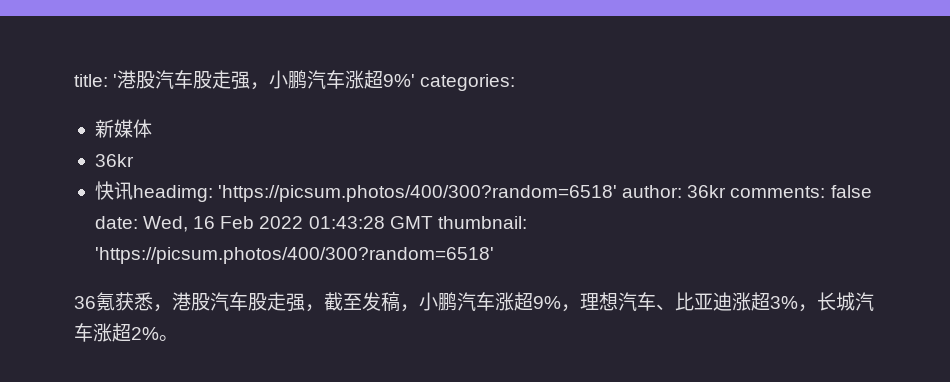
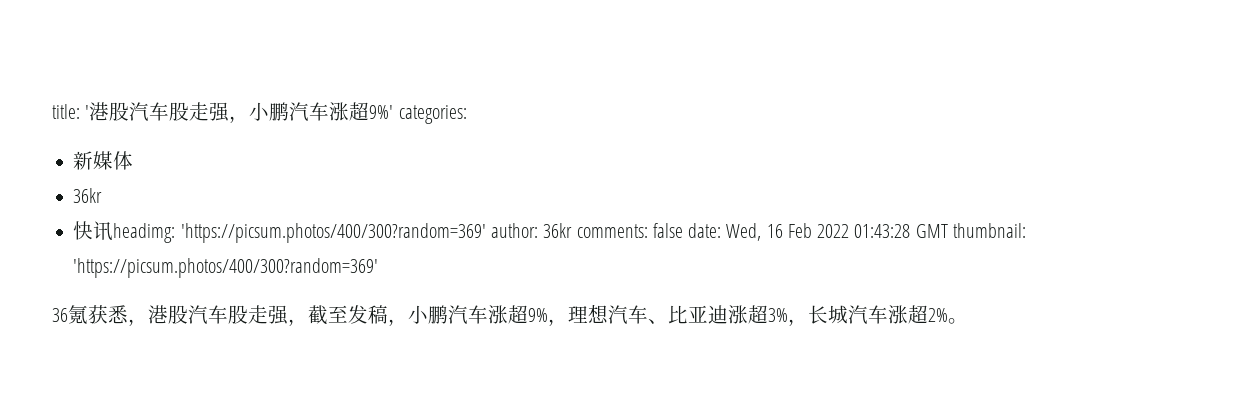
- 快讯headimg: 'https://picsum.photos/400/300?random=6518' author: 36kr comments: false date: Wed, 16 Feb 2022 01:43:28 GMT thumbnail: 'https://picsum.photos/400/300?random=6518'
+ 快讯headimg: 'https://picsum.photos/400/300?random=369' author: 36kr comments: false date: Wed, 16 Feb 2022 01:43:28 GMT thumbnail: 'https://picsum.photos/400/300?random=369'

